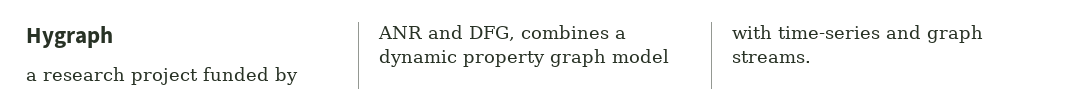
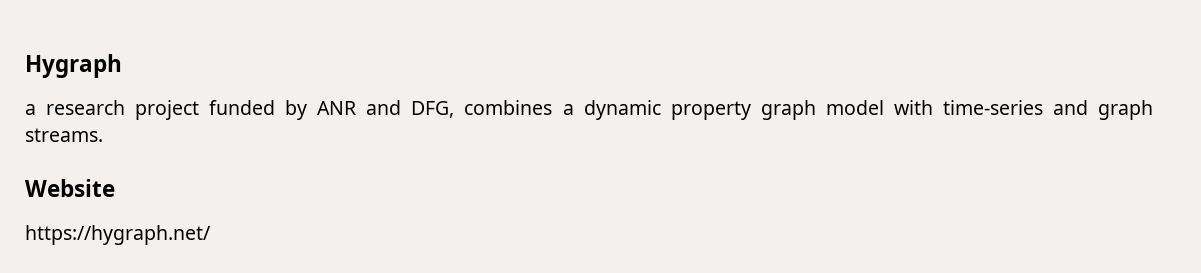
+ Website
+ https://hygraph.net/

